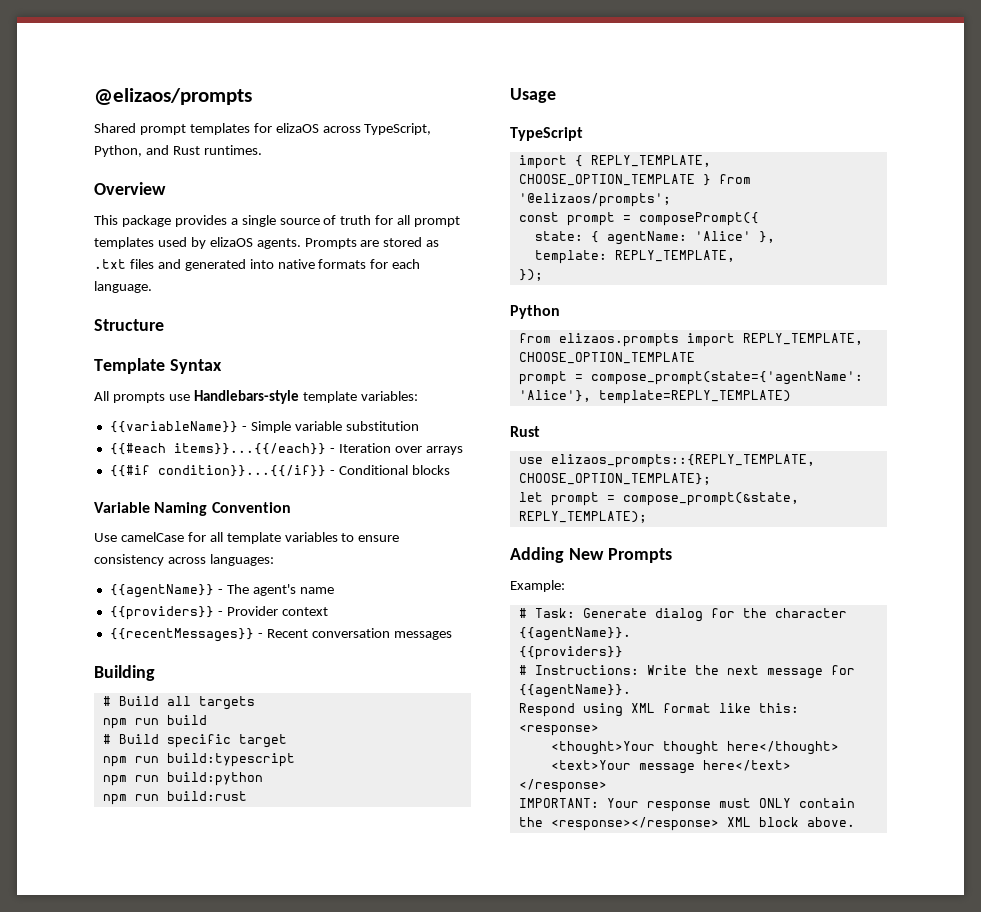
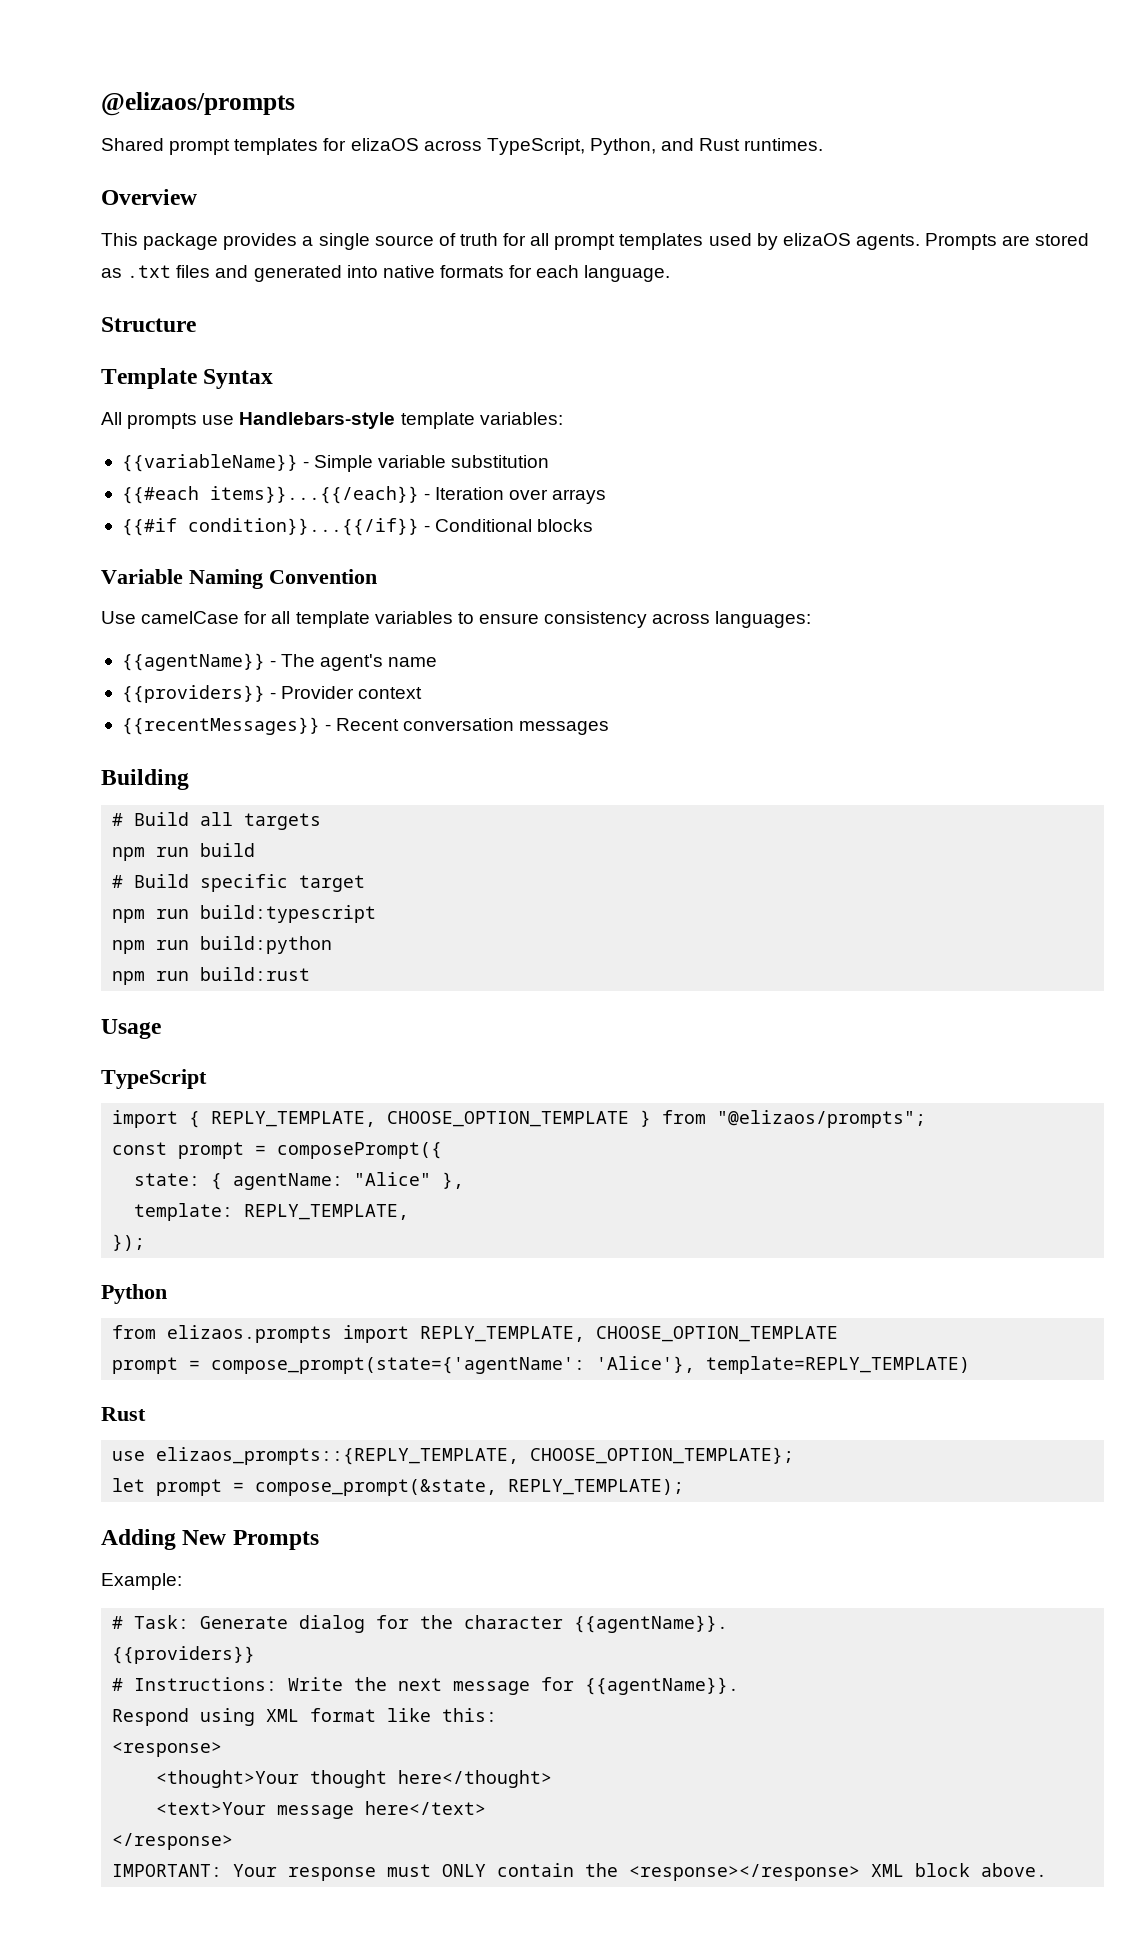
- import { REPLY_TEMPLATE, CHOOSE_OPTION_TEMPLATE } from '@elizaos/prompts';
+ import { REPLY_TEMPLATE, CHOOSE_OPTION_TEMPLATE } from "@elizaos/prompts";
- state: { agentName: 'Alice' },
+ state: { agentName: "Alice" },

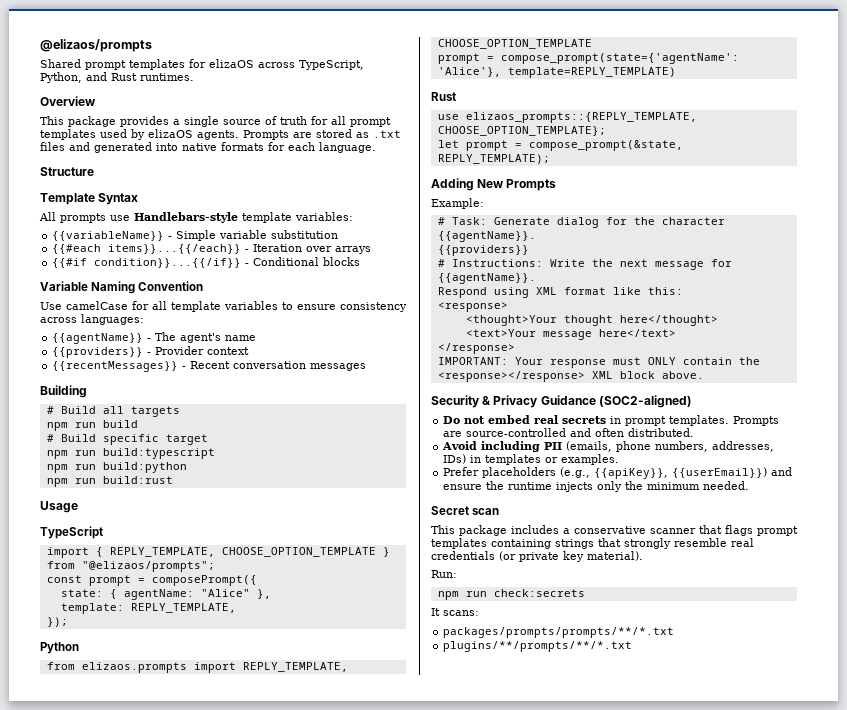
+ Security & Privacy Guidance (SOC2-aligned)
+ Do not embed real secrets in prompt templates. Prompts are source-controlled and often distributed.
+ Avoid including PII (emails, phone numbers, addresses, IDs) in templates or examples.
+ Prefer placeholders (e.g., {{apiKey}}, {{userEmail}}) and ensure the runtime injects only the minimum needed.
+ Secret scan
+ This package includes a conservative scanner that flags prompt templates containing strings that strongly resemble real credentials (or private key material).
+ Run:
+ npm run check:secrets
+ It scans:
+ packages/prompts/prompts/**/*.txt
+ plugins/**/prompts/**/*.txt

